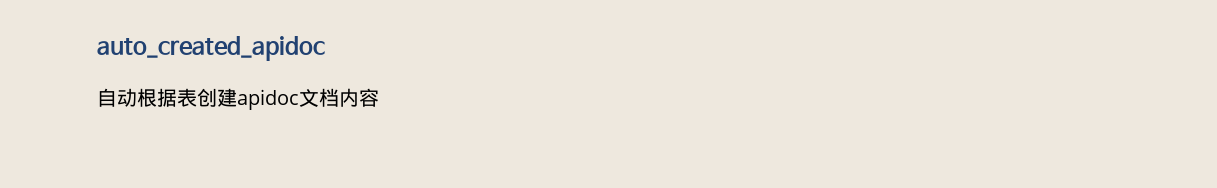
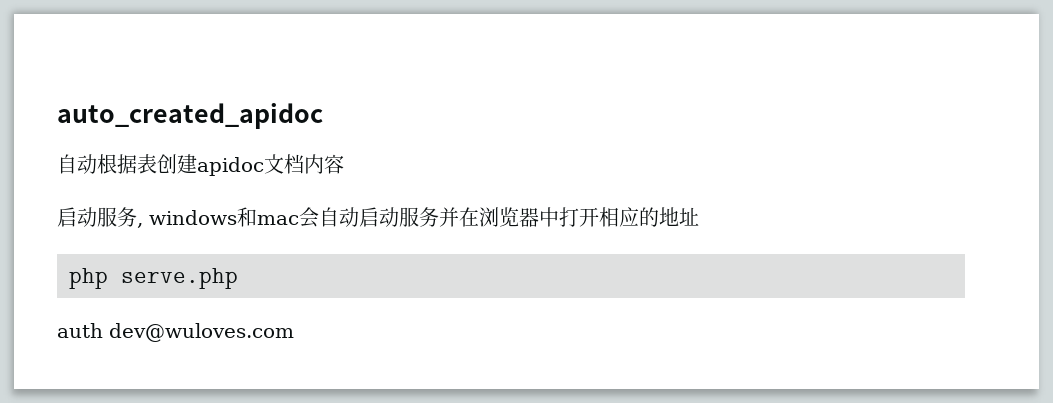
+ 启动服务, windows和mac会自动启动服务并在浏览器中打开相应的地址
+ php serve.php
+ auth dev@wuloves.com

